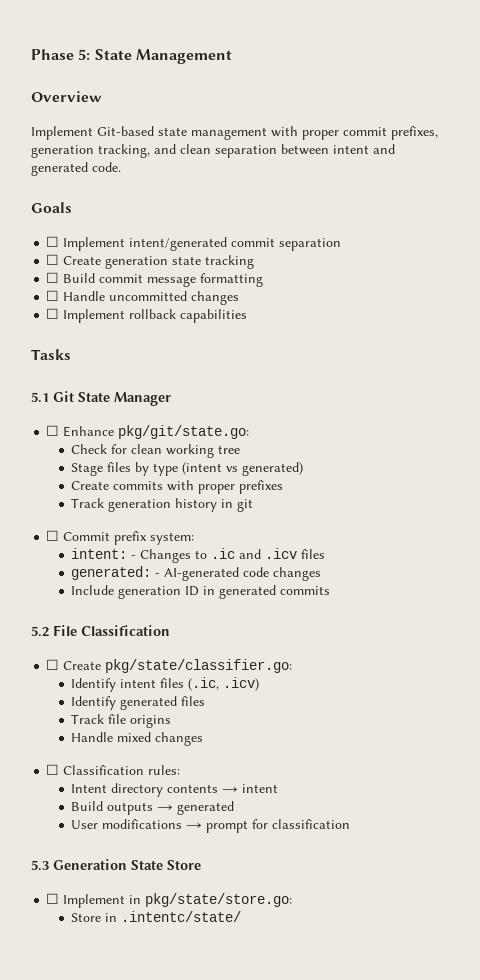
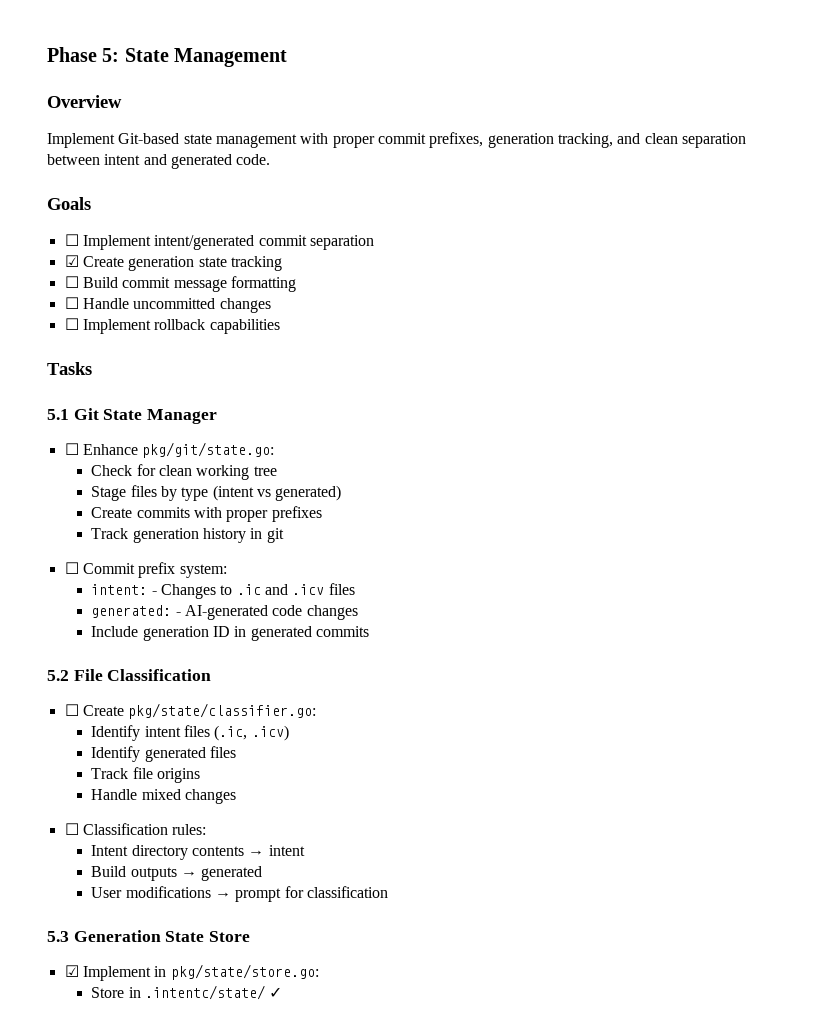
- ☐ Create generation state tracking
+ ☑ Create generation state tracking
- ☐ Implement in pkg/state/store.go:
+ ☑ Implement in pkg/state/store.go:
- Store in .intentc/state/
+ Store in .intentc/state/ ✓

